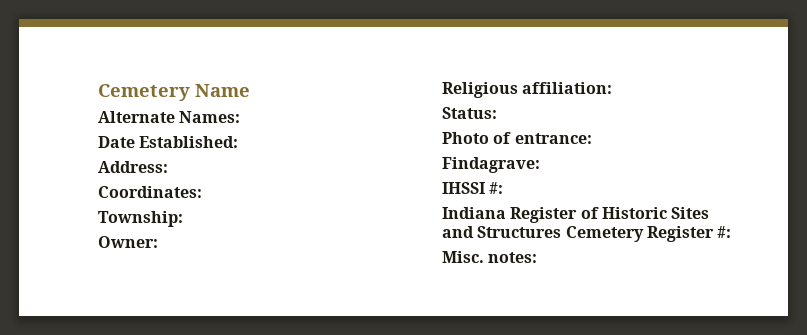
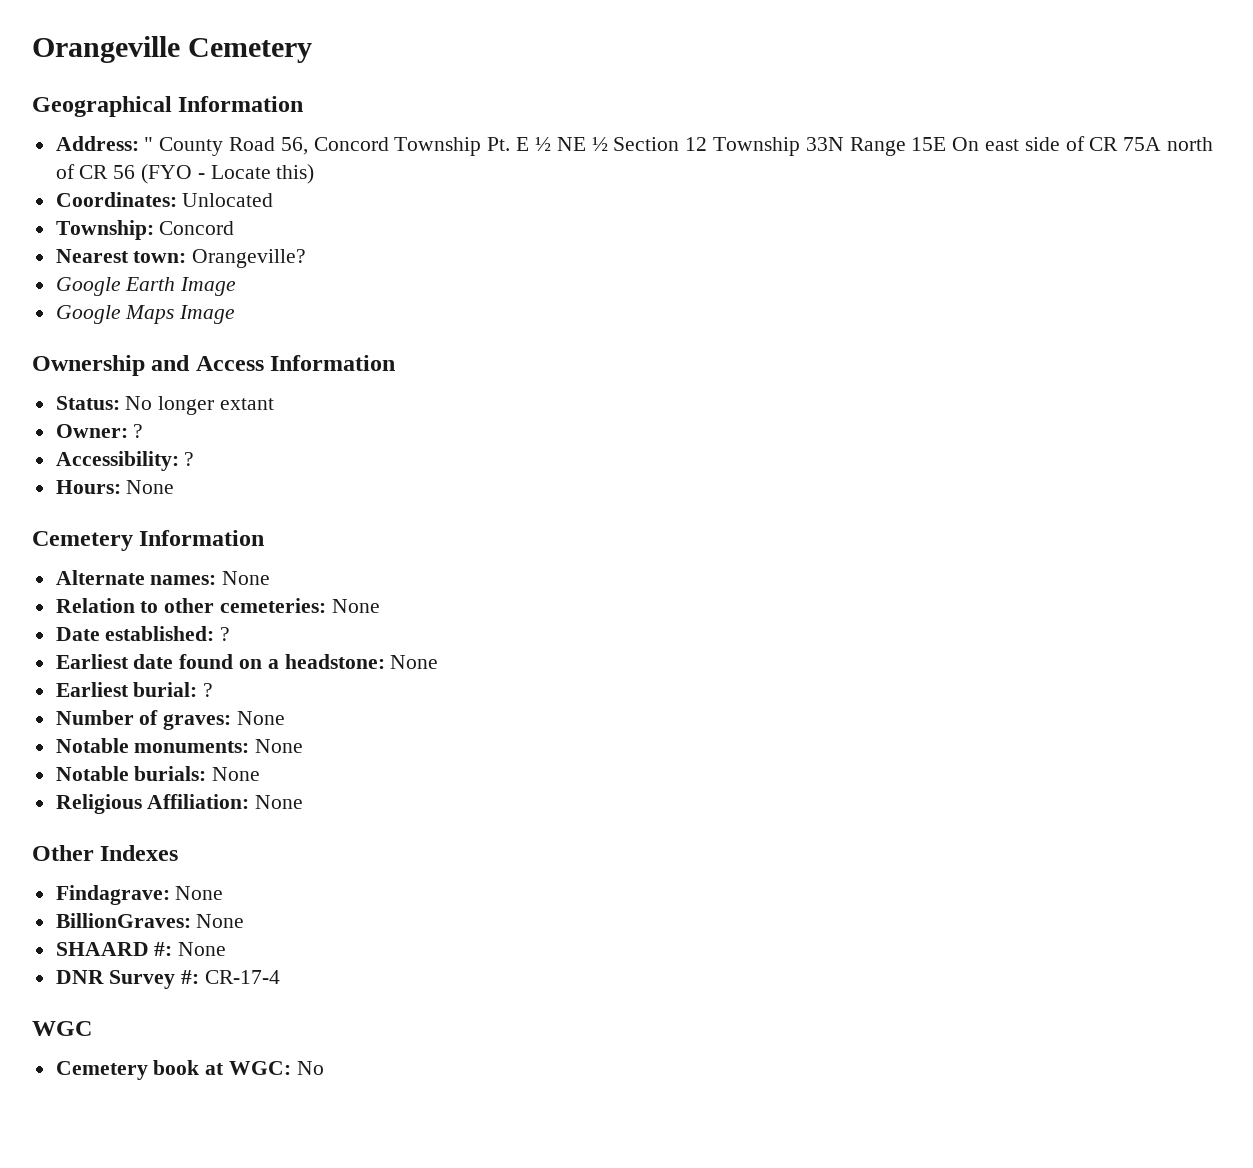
- Cemetery Name
- Alternate Names:
- Date Established:
- Address:
- Coordinates:
- Township:
- Owner:
- Religious affiliation:
- Status:
- Photo of entrance:
- Findagrave:
- IHSSI #:
- Indiana Register of Historic Sites and Structures Cemetery Register #:
- Misc. notes:
+ Orangeville Cemetery
+ Geographical Information
+ Address: " County Road 56, Concord Township Pt. E ½ NE ½ Section 12 Township 33N Range 15E On east side of CR 75A north of CR 56 (FYO - Locate this)
+ Coordinates: Unlocated
+ Township: Concord
+ Nearest town: Orangeville?
+ Google Earth Image
+ Google Maps Image
+ Ownership and Access Information
+ Status: No longer extant
+ Owner: ?
+ Accessibility: ?
+ Hours: None
+ Cemetery Information
+ Alternate names: None
+ Relation to other cemeteries: None
+ Date established: ?
+ Earliest date found on a headstone: None
+ Earliest burial: ?
+ Number of graves: None
+ Notable monuments: None
+ Notable burials: None
+ Religious Affiliation: None
+ Other Indexes
+ Findagrave: None
+ BillionGraves: None
+ SHAARD #: None
+ DNR Survey #: CR-17-4
+ WGC
+ Cemetery book at WGC: No

